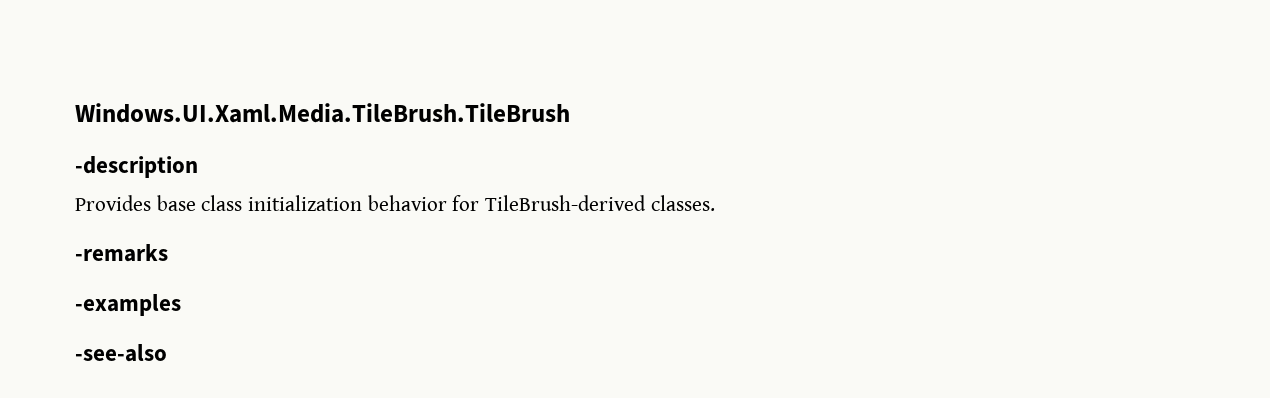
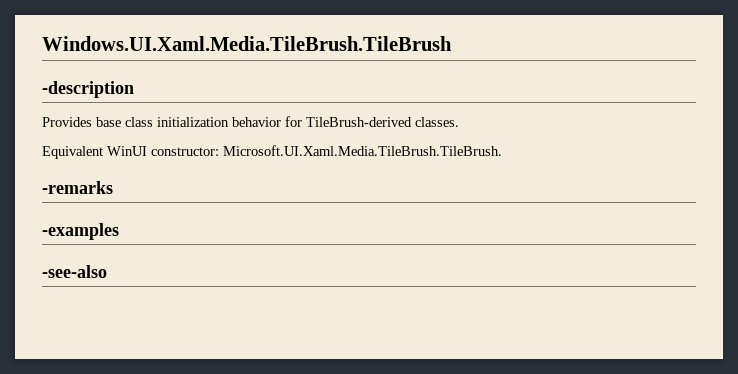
+ Equivalent WinUI constructor: Microsoft.UI.Xaml.Media.TileBrush.TileBrush.

